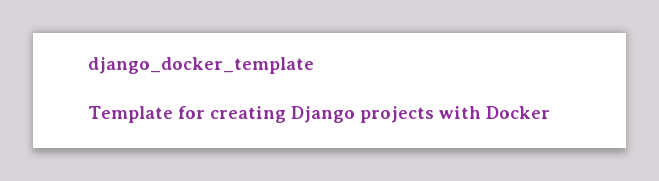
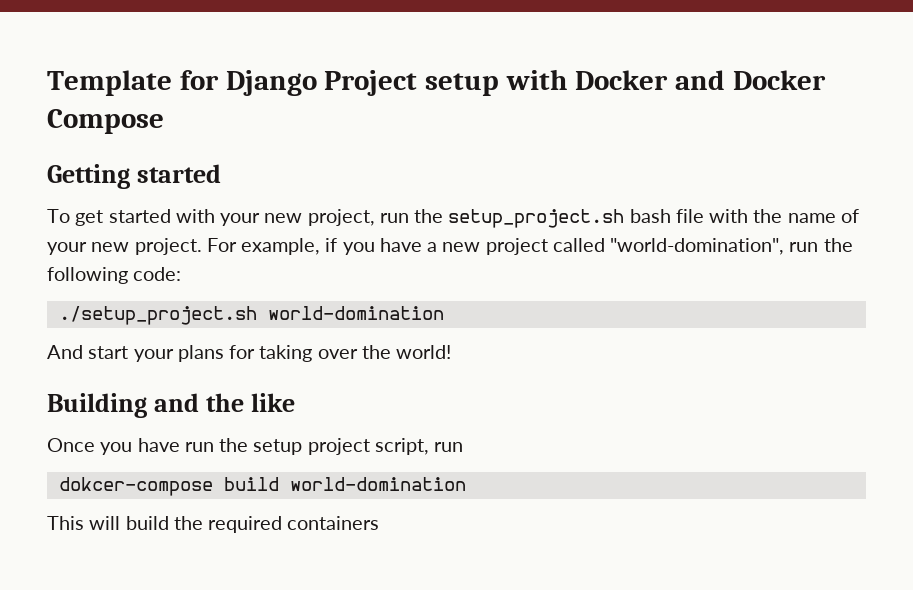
- django_docker_template
- Template for creating Django projects with Docker
+ Template for Django Project setup with Docker and Docker Compose
+ Getting started
+ To get started with your new project, run the setup_project.sh bash file with the name of your new project. For example, if you have a new project called "world-domination", run the following code:
+ ./setup_project.sh world-domination
+ And start your plans for taking over the world!
+ Building and the like
+ Once you have run the setup project script, run
+ dokcer-compose build world-domination
+ This will build the required containers

